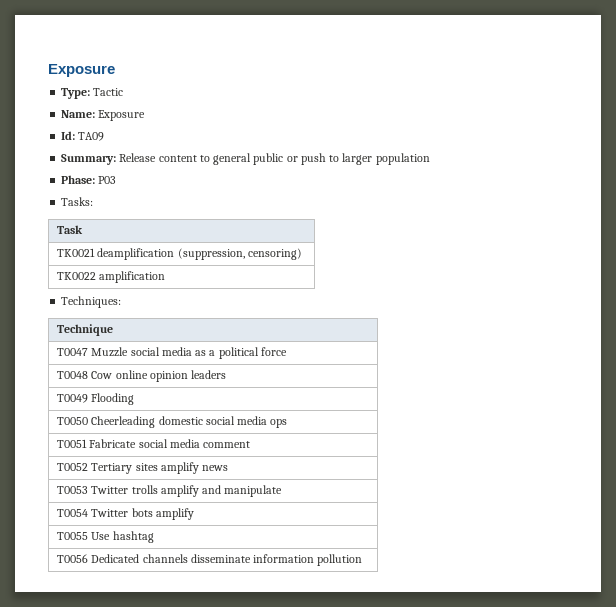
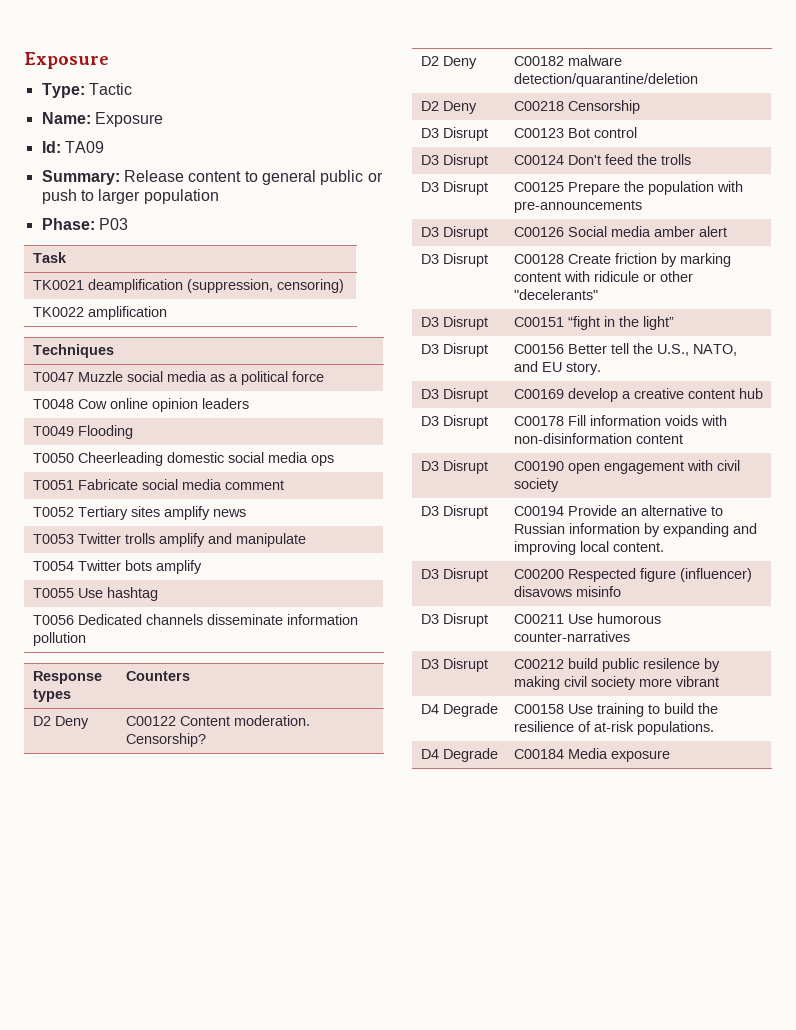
- Tasks:
- Techniques:
- Technique
+ Techniques
+ Response types | Counters
+ D2 Deny | C00122 Content moderation. Censorship?
+ D2 Deny | C00182 malware detection/quarantine/deletion
+ D2 Deny | C00218 Censorship
+ D3 Disrupt | C00123 Bot control
+ D3 Disrupt | C00124 Don't feed the trolls
+ D3 Disrupt | C00125 Prepare the population with pre-announcements
+ D3 Disrupt | C00126 Social media amber alert
+ D3 Disrupt | C00128 Create friction by marking content with ridicule or other "decelerants"
+ D3 Disrupt | C00151 “fight in the light”
+ D3 Disrupt | C00156 Better tell the U.S., NATO, and EU story.
+ D3 Disrupt | C00169 develop a creative content hub
+ D3 Disrupt | C00178 Fill information voids with non-disinformation content
+ D3 Disrupt | C00190 open engagement with civil society
+ D3 Disrupt | C00194 Provide an alternative to Russian information by expanding and improving local content.
+ D3 Disrupt | C00200 Respected figure (influencer) disavows misinfo
+ D3 Disrupt | C00211 Use humorous counter-narratives
+ D3 Disrupt | C00212 build public resilence by making civil society more vibrant
+ D4 Degrade | C00158 Use training to build the resilience of at-risk populations.
+ D4 Degrade | C00184 Media exposure

